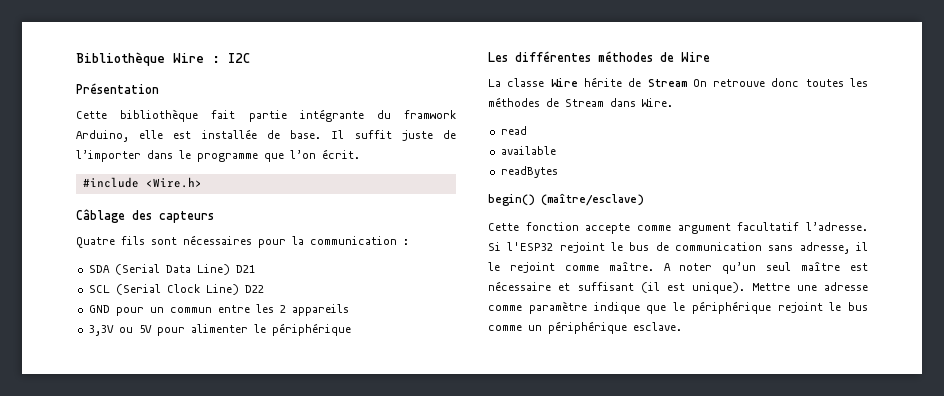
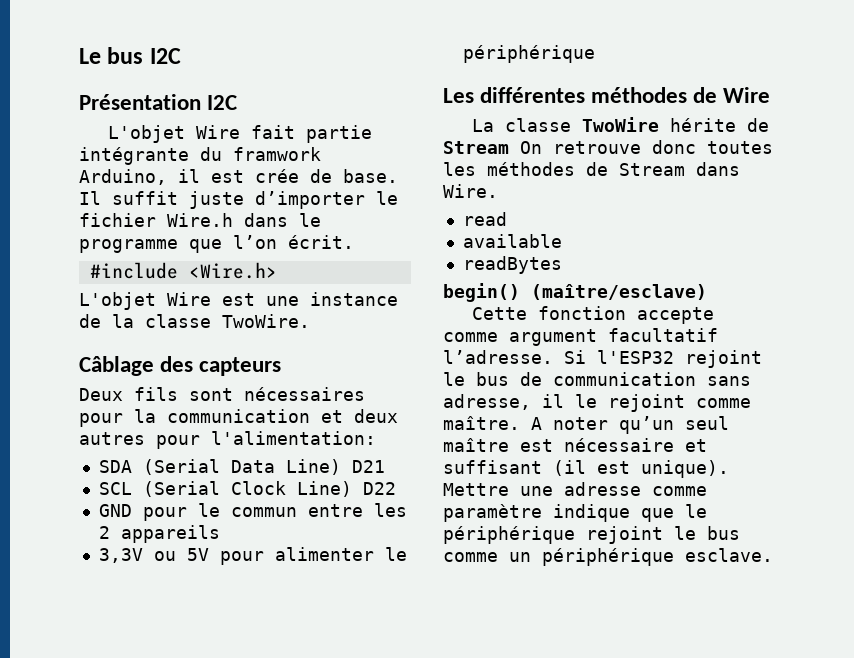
- Bibliothèque Wire : I2C
+ Le bus I2C
- Présentation
- Cette bibliothèque fait partie intégrante du framwork Arduino, elle est installée de base.
+ Présentation I2C
+ L'objet Wire fait partie intégrante du framwork Arduino, il est crée de base.
- Il suffit juste de l’importer dans le programme que l’on écrit.
+ Il suffit juste d’importer le fichier Wire.h dans le programme que l’on écrit.
+ L'objet Wire est une instance de la classe TwoWire.
- Quatre fils sont nécessaires pour la communication :
+ Deux fils sont nécessaires pour la communication et deux autres pour l'alimentation:
- GND pour un commun entre les 2 appareils
+ GND pour le commun entre les 2 appareils
- La classe Wire hérite de Stream On retrouve donc toutes les méthodes de Stream dans Wire.
+ La classe TwoWire hérite de Stream On retrouve donc toutes les méthodes de Stream dans Wire.

